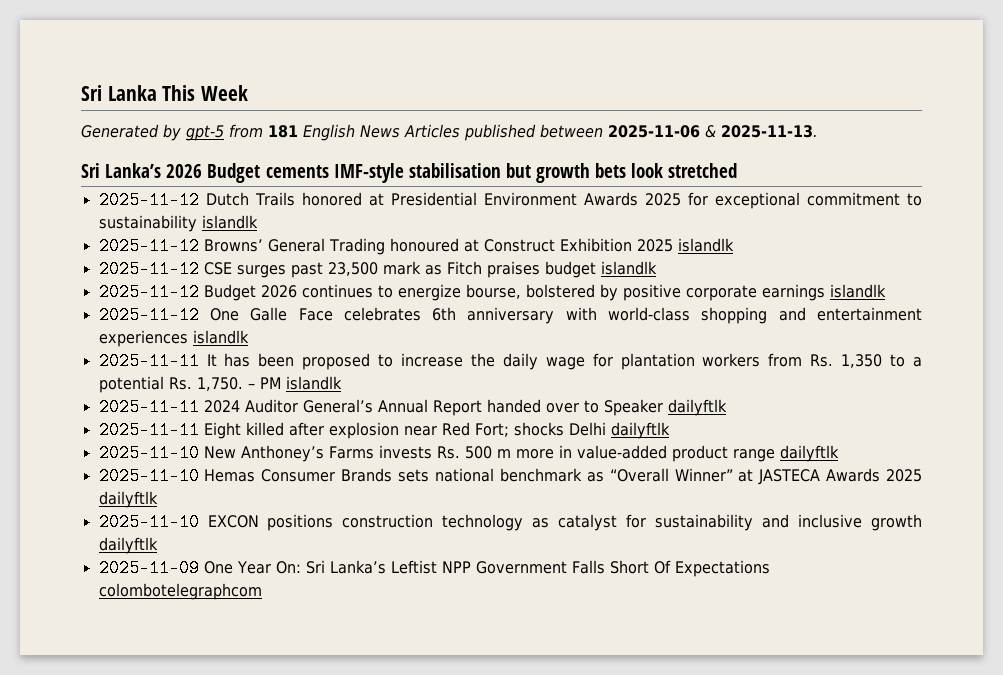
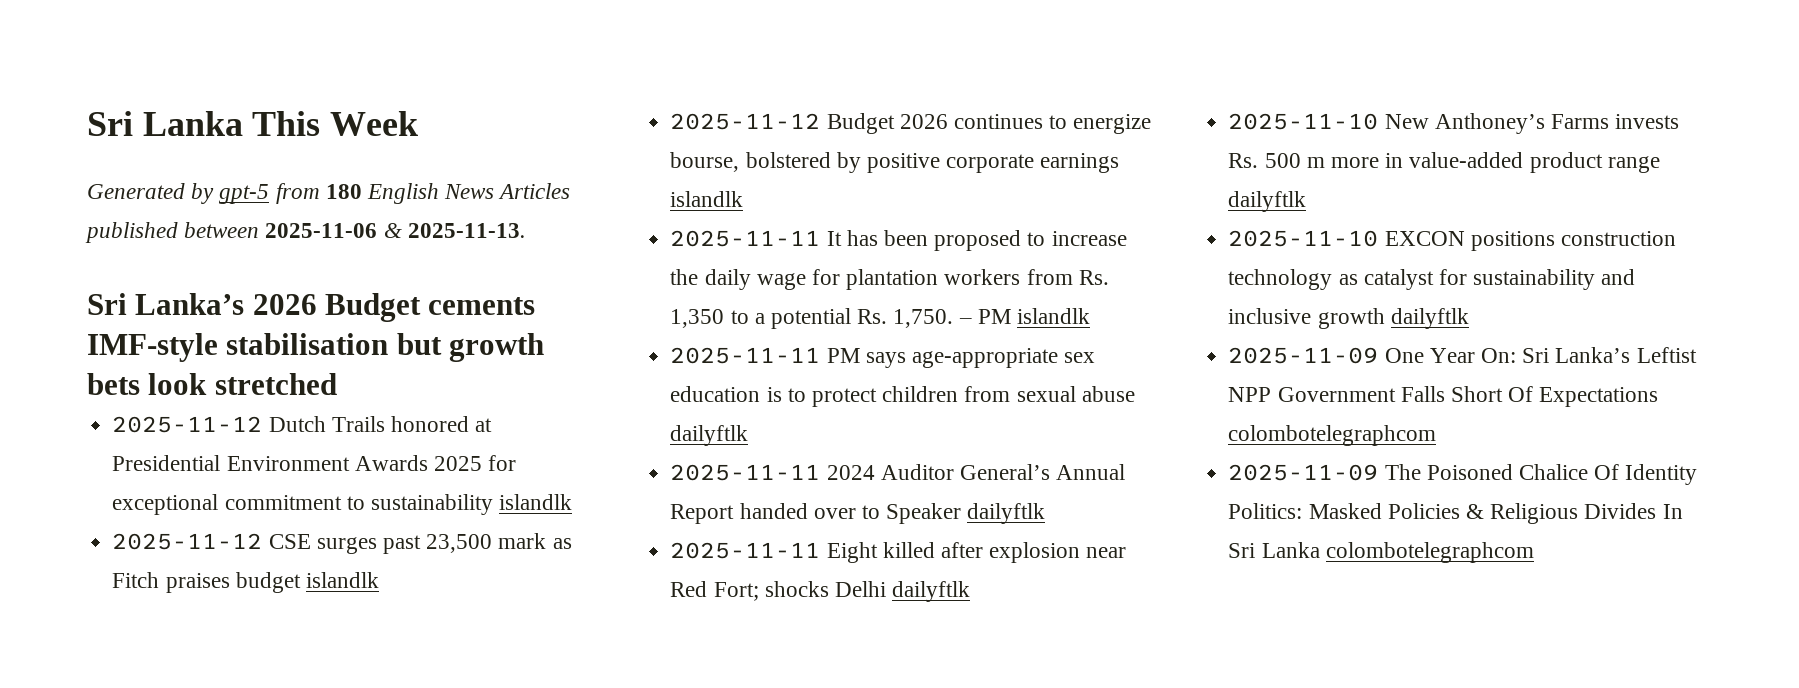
- Generated by gpt-5 from 181 English News Articles published between 2025-11-06 & 2025-11-13.
+ Generated by gpt-5 from 180 English News Articles published between 2025-11-06 & 2025-11-13.
- 2025-11-12 Browns’ General Trading honoured at Construct Exhibition 2025 islandlk
- 2025-11-12 One Galle Face celebrates 6th anniversary with world-class shopping and entertainment experiences islandlk
+ 2025-11-11 PM says age-appropriate sex education is to protect children from sexual abuse dailyftlk
- 2025-11-10 Hemas Consumer Brands sets national benchmark as “Overall Winner” at JASTECA Awards 2025 dailyftlk
+ 2025-11-09 The Poisoned Chalice Of Identity Politics: Masked Policies & Religious Divides In Sri Lanka colombotelegraphcom

